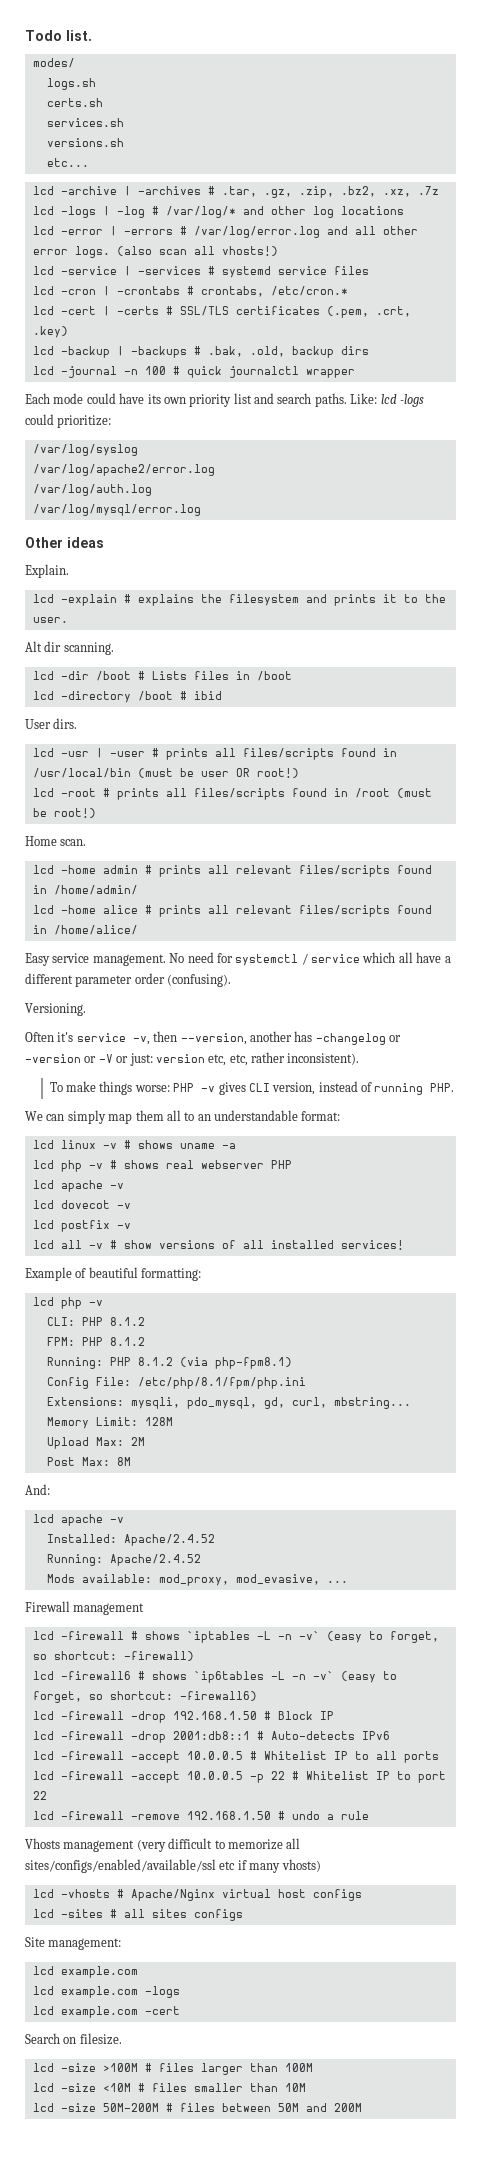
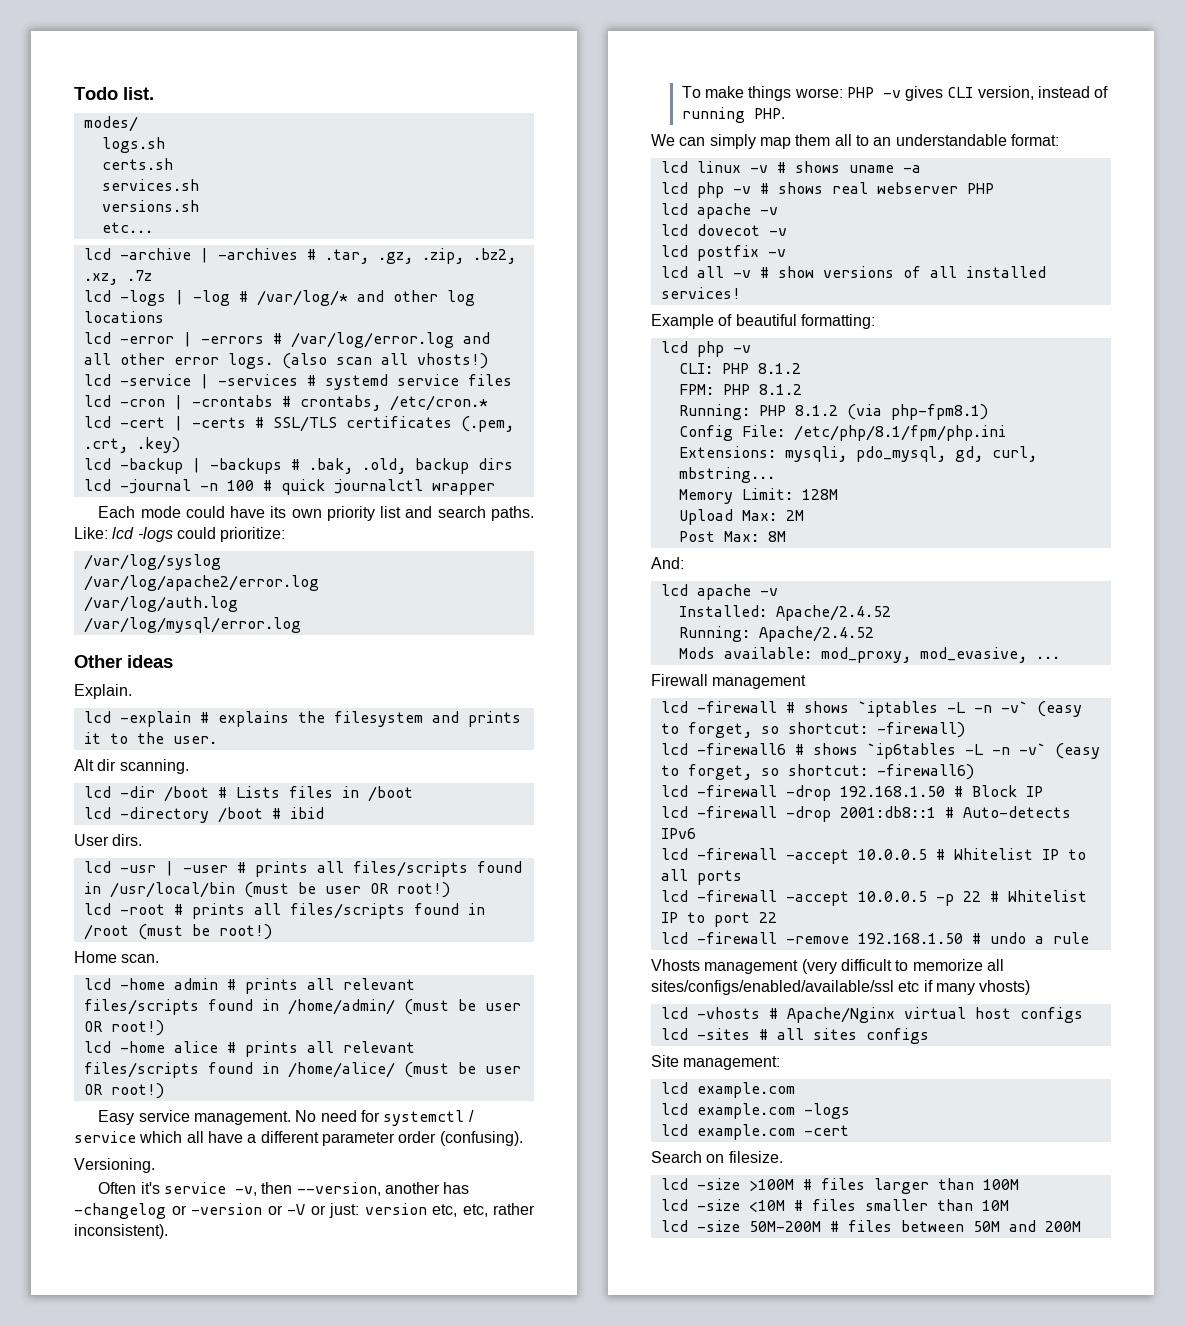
- lcd -home admin # prints all relevant files/scripts found in /home/admin/
+ lcd -home admin # prints all relevant files/scripts found in /home/admin/ (must be user OR root!)
- lcd -home alice # prints all relevant files/scripts found in /home/alice/
+ lcd -home alice # prints all relevant files/scripts found in /home/alice/ (must be user OR root!)

